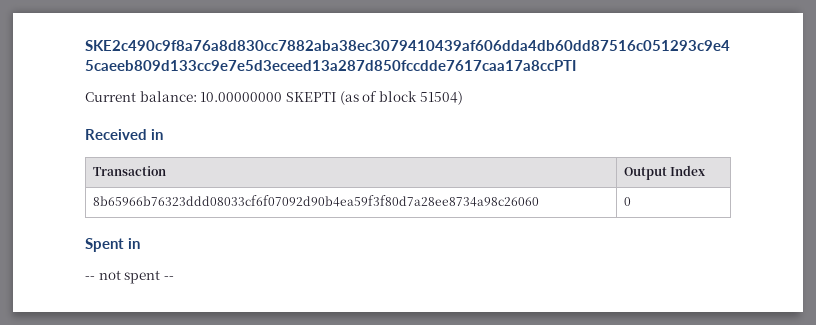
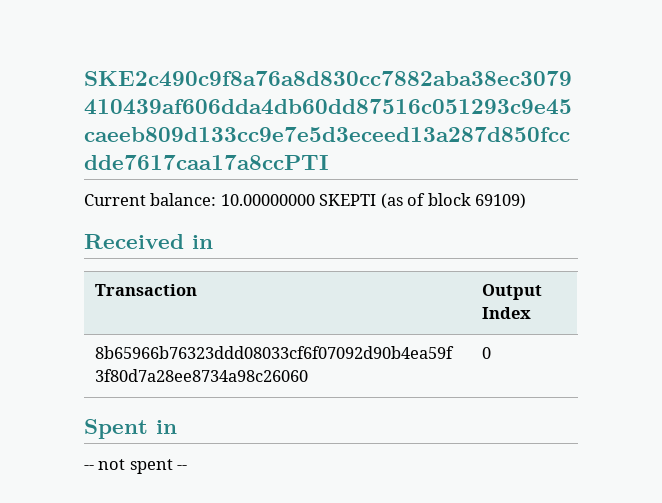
- Current balance: 10.00000000 SKEPTI (as of block 51504)
+ Current balance: 10.00000000 SKEPTI (as of block 69109)

